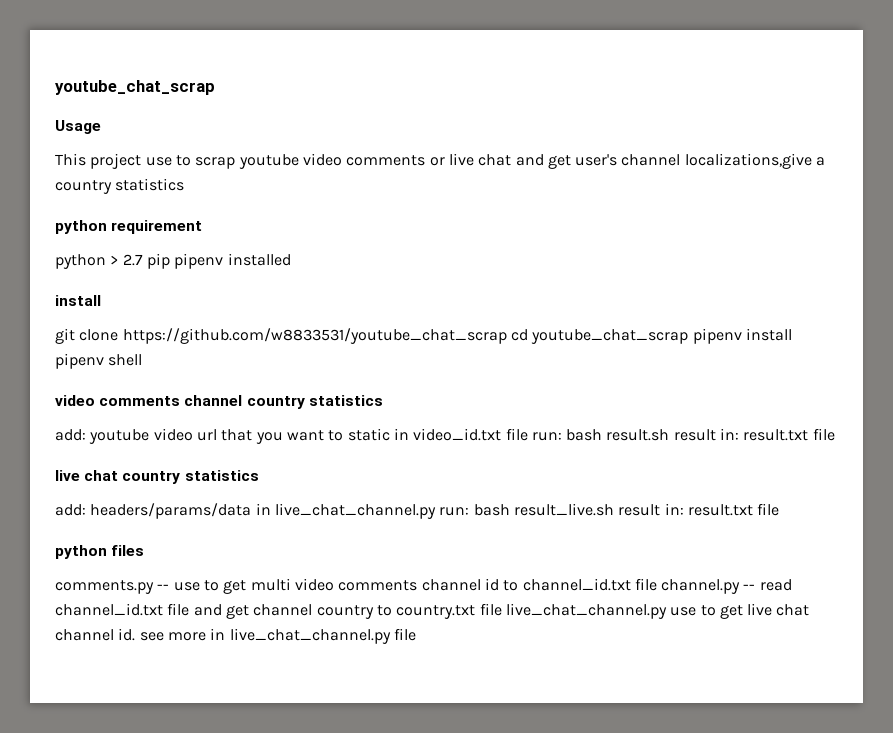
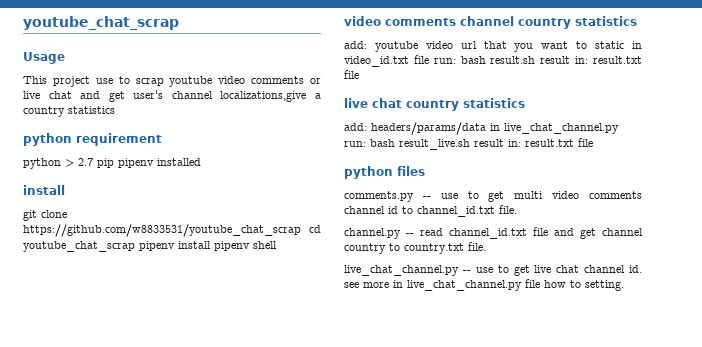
- comments.py -- use to get multi video comments channel id to channel_id.txt file channel.py -- read channel_id.txt file and get channel country to country.txt file live_chat_channel.py use to get live chat channel id. see more in live_chat_channel.py file
+ comments.py -- use to get multi video comments channel id to channel_id.txt file.
+ channel.py -- read channel_id.txt file and get channel country to country.txt file.
+ live_chat_channel.py -- use to get live chat channel id. see more in live_chat_channel.py file how to setting.

